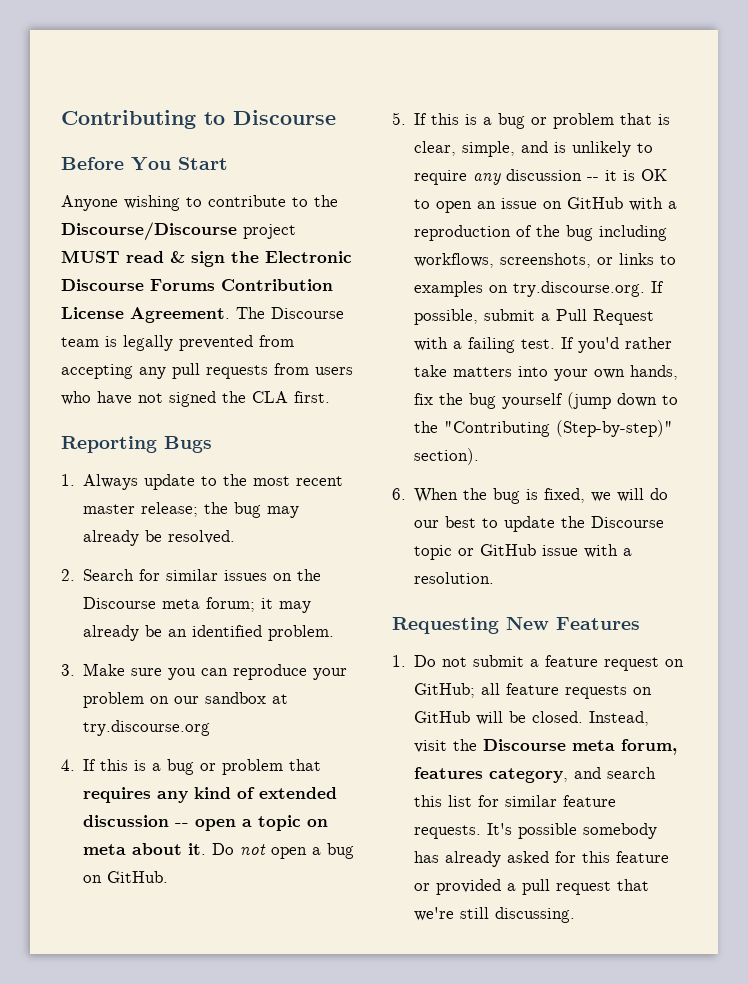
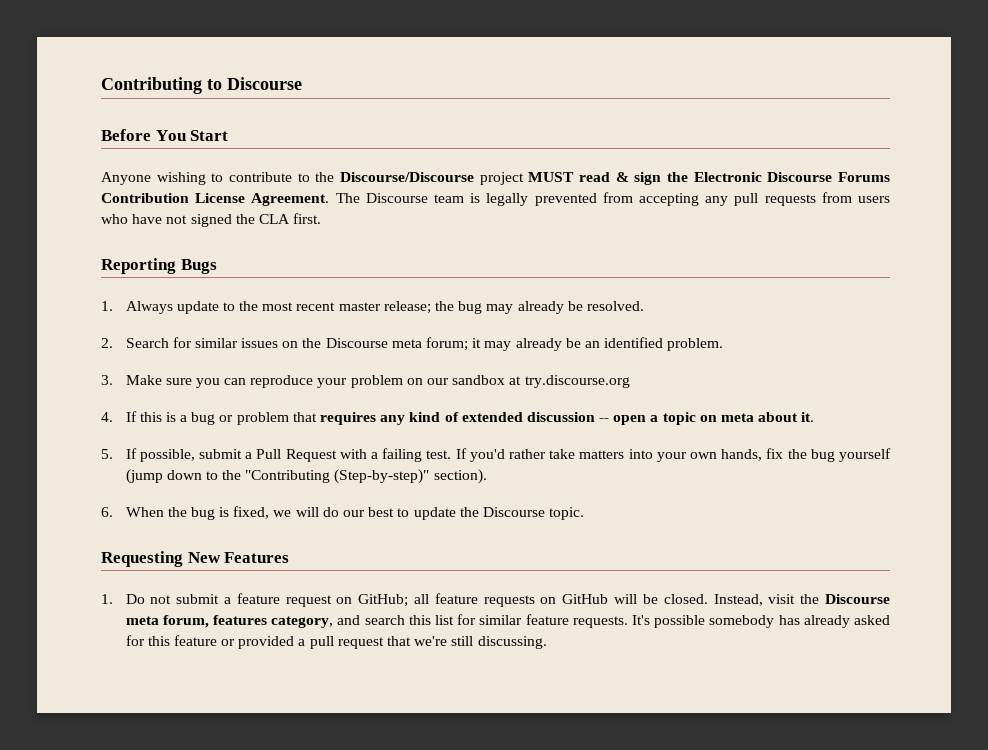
- 4. If this is a bug or problem that requires any kind of extended discussion -- open a topic on meta about it. Do not open a bug on GitHub.
- 5. If this is a bug or problem that is clear, simple, and is unlikely to require any discussion -- it is OK to open an issue on GitHub with a reproduction of the bug including workflows, screenshots, or links to examples on try.discourse.org. If possible, submit a Pull Request with a failing test.
+ 4. If this is a bug or problem that requires any kind of extended discussion -- open a topic on meta about it.
+ 5. If possible, submit a Pull Request with a failing test.
- 6. When the bug is fixed, we will do our best to update the Discourse topic or GitHub issue with a resolution.
+ 6. When the bug is fixed, we will do our best to update the Discourse topic.

